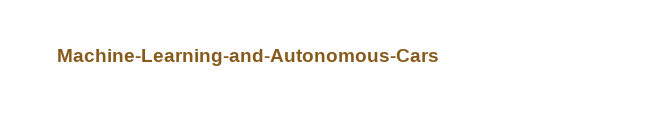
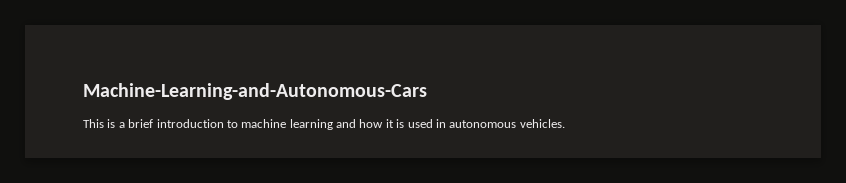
+ This is a brief introduction to machine learning and how it is used in autonomous vehicles.

